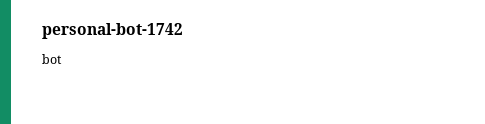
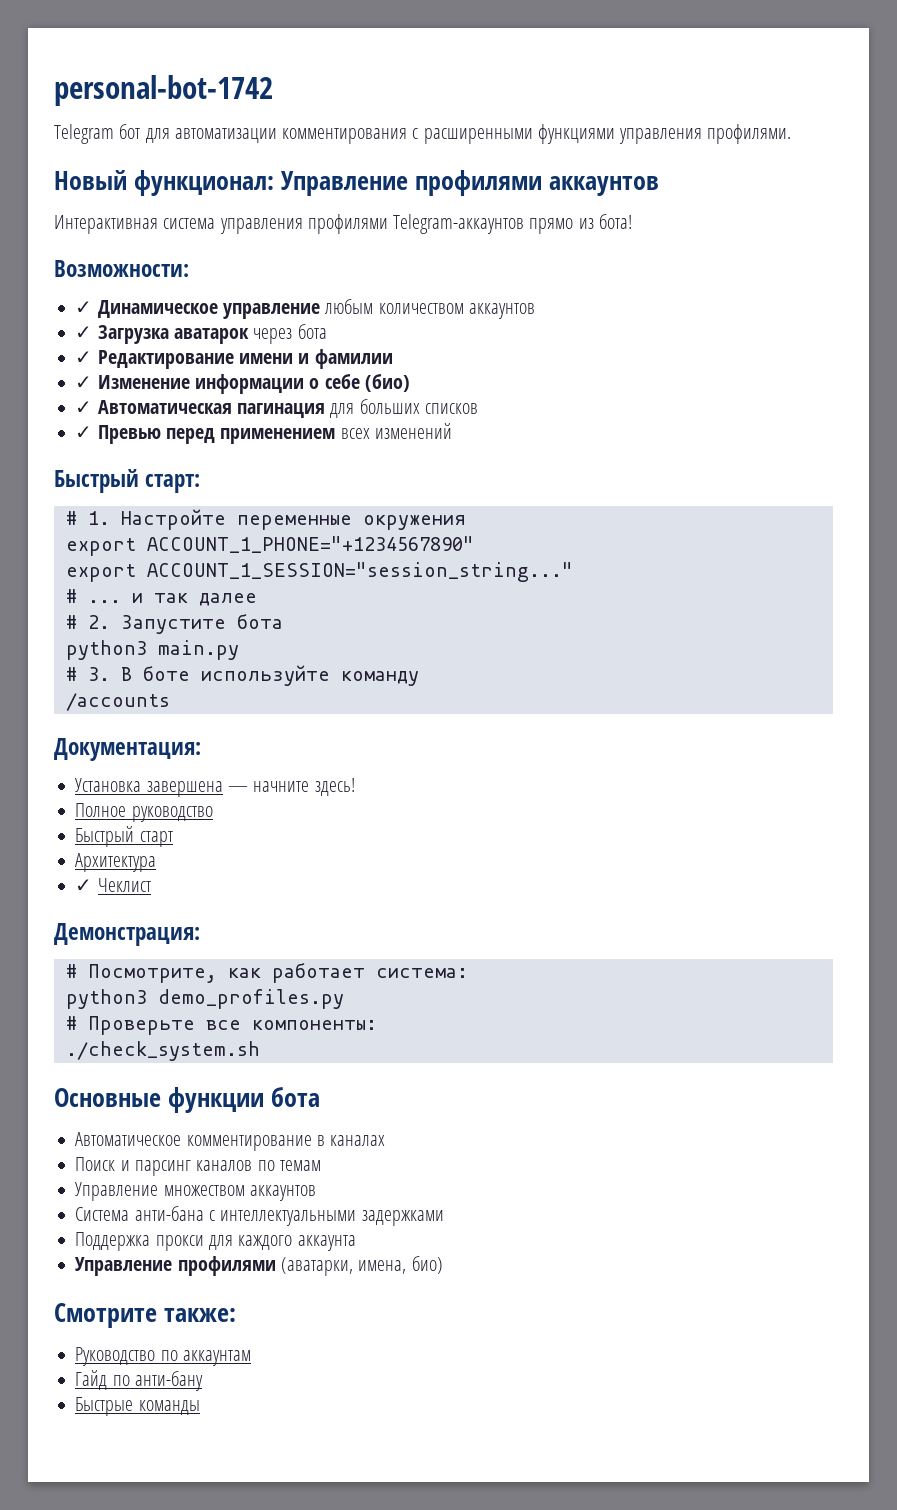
- bot
+ Telegram бот для автоматизации комментирования с расширенными функциями управления профилями.
+ Новый функционал: Управление профилями аккаунтов
+ Интерактивная система управления профилями Telegram-аккаунтов прямо из бота!
+ Возможности:
+ ✓ Динамическое управление любым количеством аккаунтов
+ ✓ Загрузка аватарок через бота
+ ✓ Редактирование имени и фамилии
+ ✓ Изменение информации о себе (био)
+ ✓ Автоматическая пагинация для больших списков
+ ✓ Превью перед применением всех изменений
+ Быстрый старт:
+ # 1. Настройте переменные окружения
+ export ACCOUNT_1_PHONE="+1234567890"
+ export ACCOUNT_1_SESSION="session_string..."
+ # ... и так далее
+ # 2. Запустите бота
+ python3 main.py
+ # 3. В боте используйте команду
+ /accounts
+ Документация:
+ Установка завершена — начните здесь!
+ Полное руководство
+ Быстрый старт
+ Архитектура
+ ✓ Чеклист
+ Демонстрация:
+ # Посмотрите, как работает система:
+ python3 demo_profiles.py
+ # Проверьте все компоненты:
+ ./check_system.sh
+ Основные функции бота
+ Автоматическое комментирование в каналах
+ Поиск и парсинг каналов по темам
+ Управление множеством аккаунтов
+ Система анти-бана с интеллектуальными задержками
+ Поддержка прокси для каждого аккаунта
+ Управление профилями (аватарки, имена, био)
+ Смотрите также:
+ Руководство по аккаунтам
+ Гайд по анти-бану
+ Быстрые команды

